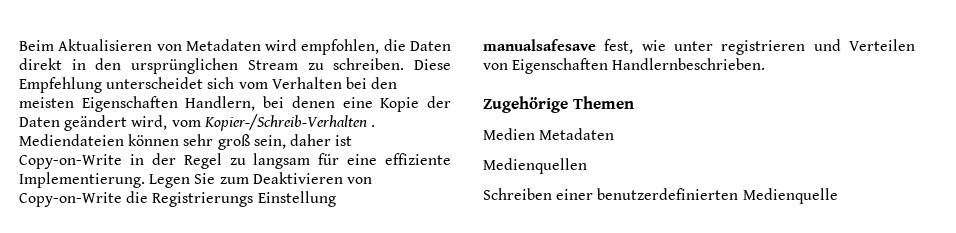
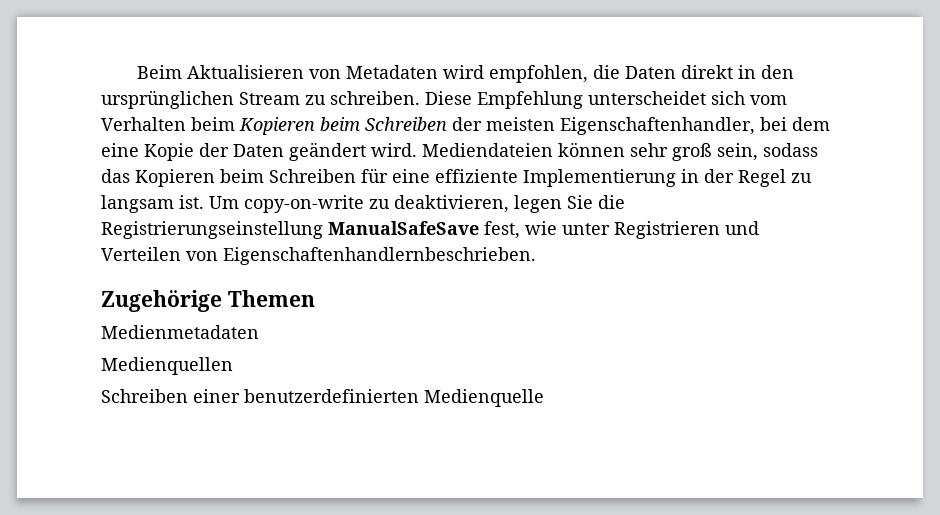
- Diese Empfehlung unterscheidet sich vom Verhalten bei den meisten Eigenschaften Handlern, bei denen eine Kopie der Daten geändert wird, vom Kopier-/Schreib-Verhalten .
+ Diese Empfehlung unterscheidet sich vom Verhalten beim Kopieren beim Schreiben der meisten Eigenschaftenhandler, bei dem eine Kopie der Daten geändert wird.
- Mediendateien können sehr groß sein, daher ist Copy-on-Write in der Regel zu langsam für eine effiziente Implementierung. Legen Sie zum Deaktivieren von Copy-on-Write die Registrierungs Einstellung manualsafesave fest, wie unter registrieren und Verteilen von Eigenschaften Handlernbeschrieben.
+ Mediendateien können sehr groß sein, sodass das Kopieren beim Schreiben für eine effiziente Implementierung in der Regel zu langsam ist. Um copy-on-write zu deaktivieren, legen Sie die Registrierungseinstellung ManualSafeSave fest, wie unter Registrieren und Verteilen von Eigenschaftenhandlernbeschrieben.
- Medien Metadaten
+ Medienmetadaten

